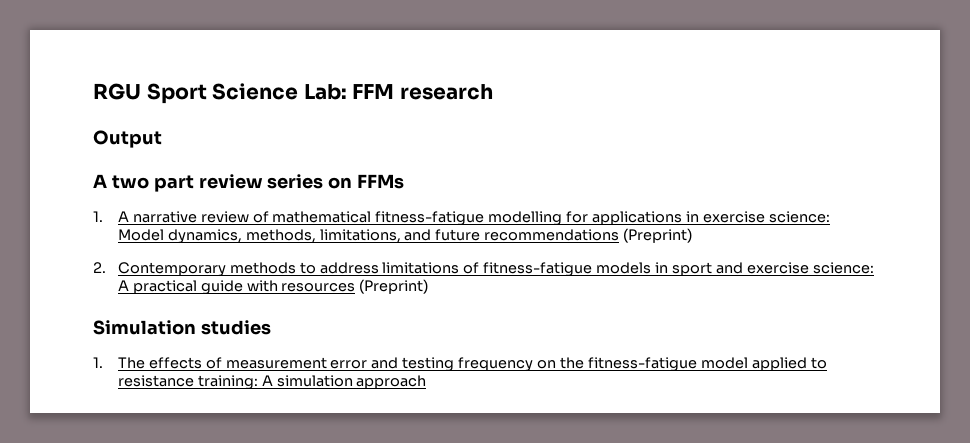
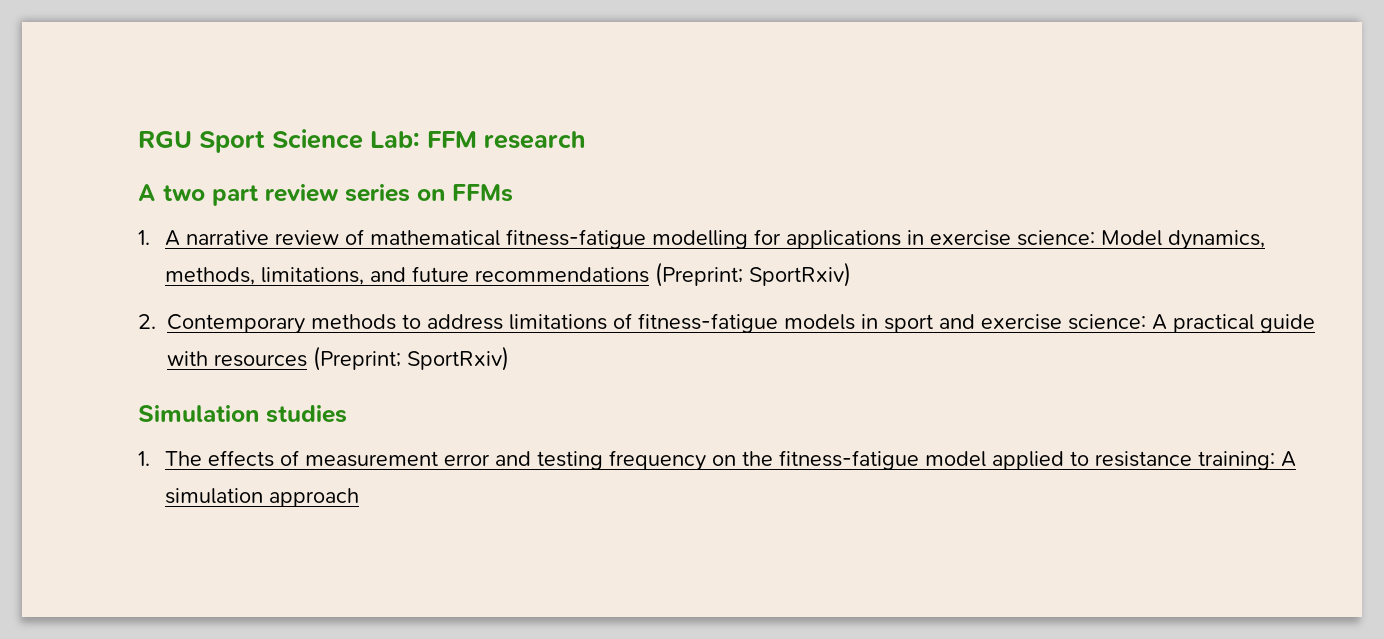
- Output
- 1. A narrative review of mathematical fitness-fatigue modelling for applications in exercise science: Model dynamics, methods, limitations, and future recommendations (Preprint)
+ 1. A narrative review of mathematical fitness-fatigue modelling for applications in exercise science: Model dynamics, methods, limitations, and future recommendations (Preprint; SportRxiv)
- 2. Contemporary methods to address limitations of fitness-fatigue models in sport and exercise science: A practical guide with resources (Preprint)
+ 2. Contemporary methods to address limitations of fitness-fatigue models in sport and exercise science: A practical guide with resources (Preprint; SportRxiv)

